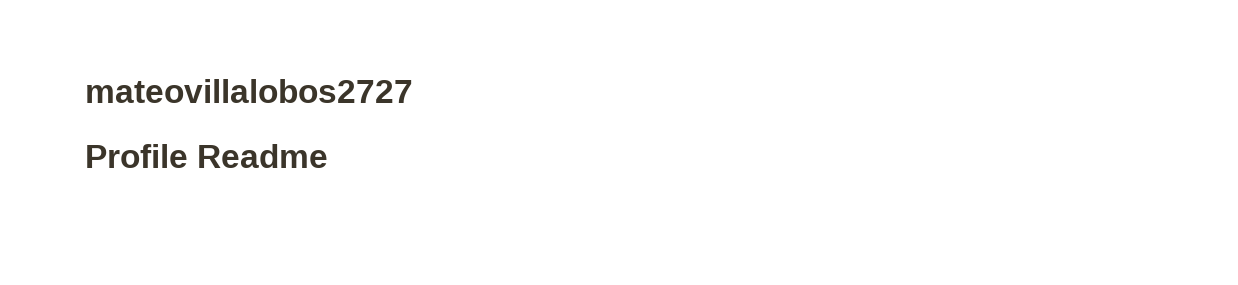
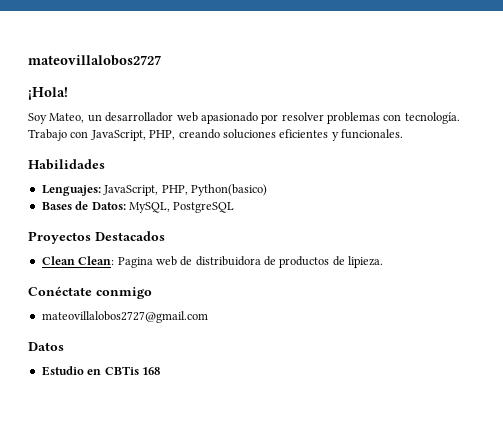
- Profile Readme
+ ¡Hola!
+ Soy Mateo, un desarrollador web apasionado por resolver problemas con tecnología. Trabajo con JavaScript, PHP, creando soluciones eficientes y funcionales.
+ Habilidades
+ Lenguajes: JavaScript, PHP, Python(basico)
+ Bases de Datos: MySQL, PostgreSQL
+ Proyectos Destacados
+ Clean Clean: Pagina web de distribuidora de productos de lipieza.
+ Conéctate conmigo
+ mateovillalobos2727@gmail.com
+ Datos
+ Estudio en CBTis 168

